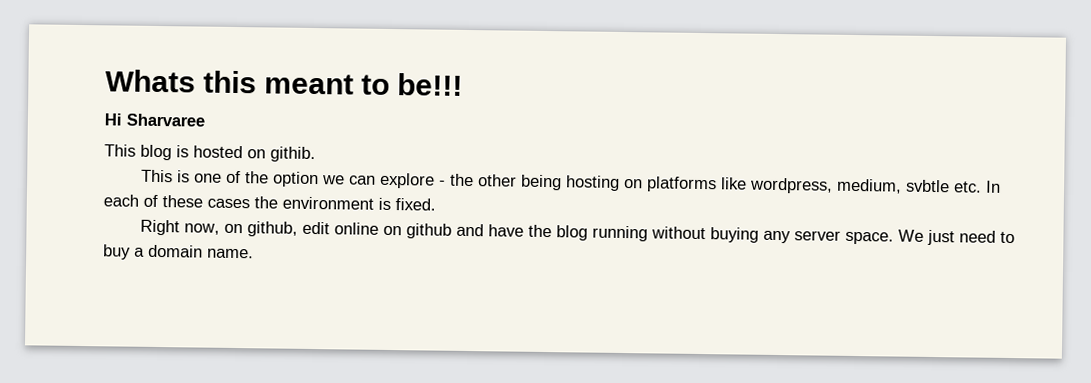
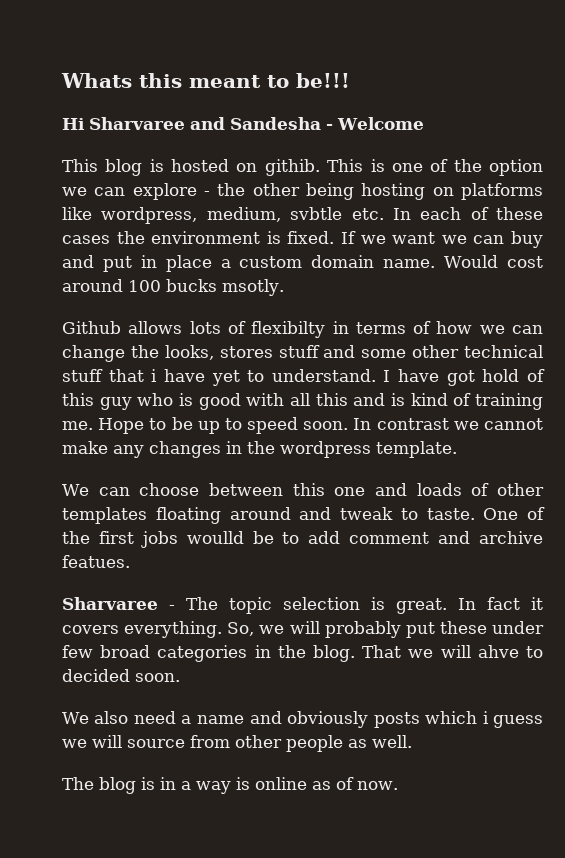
- Hi Sharvaree
+ Hi Sharvaree and Sandesha - Welcome
- This blog is hosted on githib.
- This is one of the option we can explore - the other being hosting on platforms like wordpress, medium, svbtle etc. In each of these cases the environment is fixed.
- Right now, on github, edit online on github and have the blog running without buying any server space. We just need to buy a domain name.
+ This blog is hosted on githib. This is one of the option we can explore - the other being hosting on platforms like wordpress, medium, svbtle etc. In each of these cases the environment is fixed. If we want we can buy and put in place a custom domain name. Would cost around 100 bucks msotly.
+ Github allows lots of flexibilty in terms of how we can change the looks, stores stuff and some other technical stuff that i have yet to understand. I have got hold of this guy who is good with all this and is kind of training me. Hope to be up to speed soon. In contrast we cannot make any changes in the wordpress template.
+ We can choose between this one and loads of other templates floating around and tweak to taste. One of the first jobs woulld be to add comment and archive featues.
+ Sharvaree - The topic selection is great. In fact it covers everything. So, we will probably put these under few broad categories in the blog. That we will ahve to decided soon.
+ We also need a name and obviously posts which i guess we will source from other people as well.
+ The blog is in a way is online as of now.

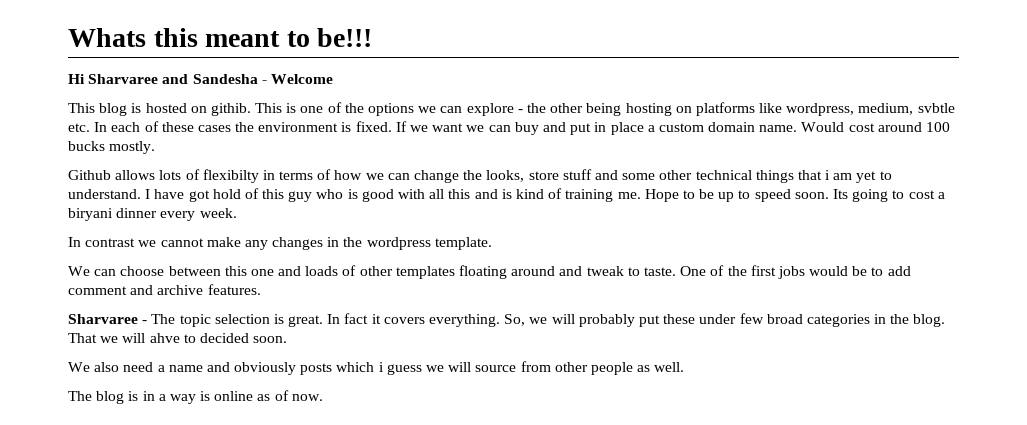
- This is one of the option we can explore - the other being hosting on platforms like wordpress, medium, svbtle etc. In each of these cases the environment is fixed.
+ This is one of the options we can explore - the other being hosting on platforms like wordpress, medium, svbtle etc. In each of these cases the environment is fixed.
- Would cost around 100 bucks msotly.
+ Would cost around 100 bucks mostly.
- Github allows lots of flexibilty in terms of how we can change the looks, stores stuff and some other technical stuff that i have yet to understand.
+ Github allows lots of flexibilty in terms of how we can change the looks, store stuff and some other technical things that i am yet to understand.
- Hope to be up to speed soon. In contrast we cannot make any changes in the wordpress template.
+ Hope to be up to speed soon. Its going to cost a biryani dinner every week.
+ In contrast we cannot make any changes in the wordpress template.
- One of the first jobs woulld be to add comment and archive featues.
+ One of the first jobs would be to add comment and archive features.

